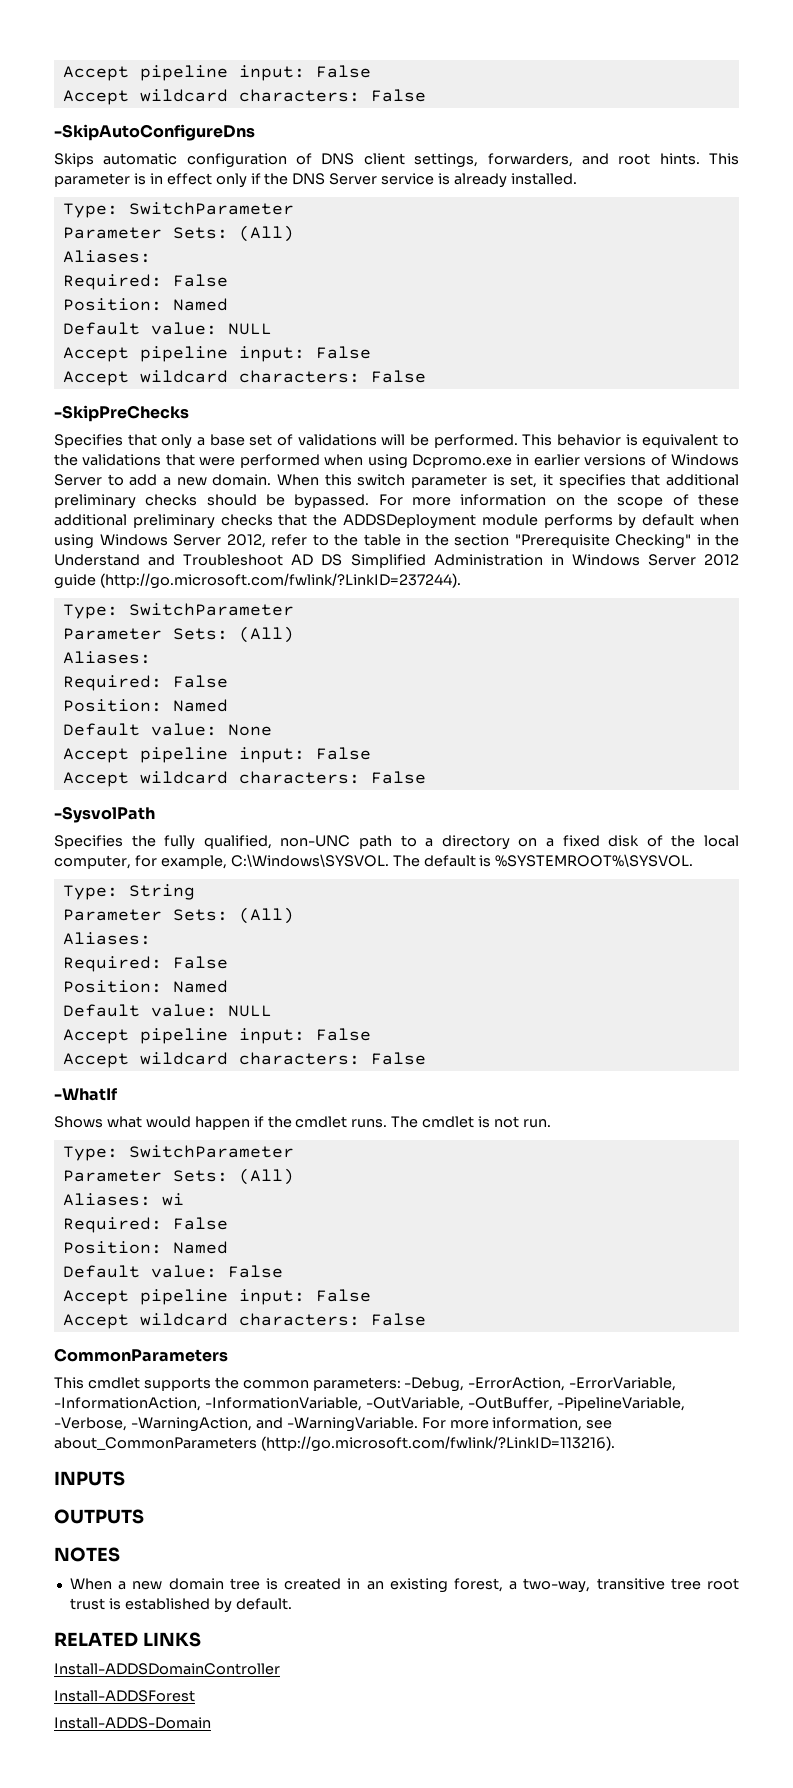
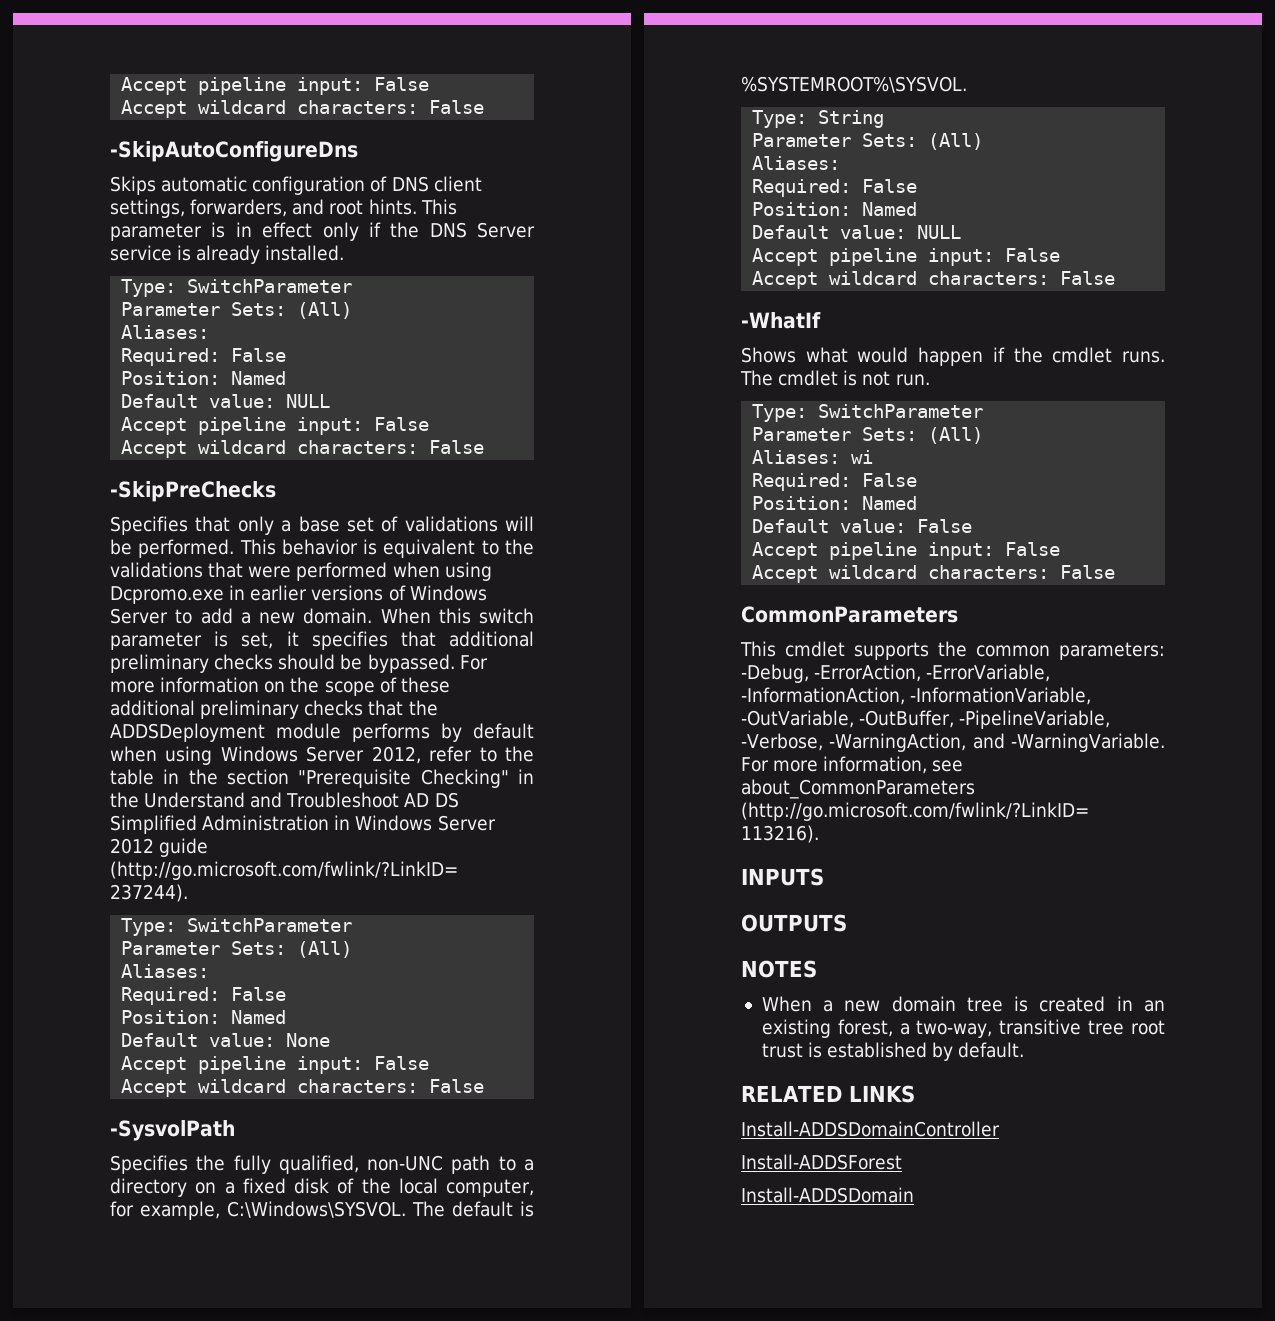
- Install-ADDS-Domain
+ Install-ADDSDomain

